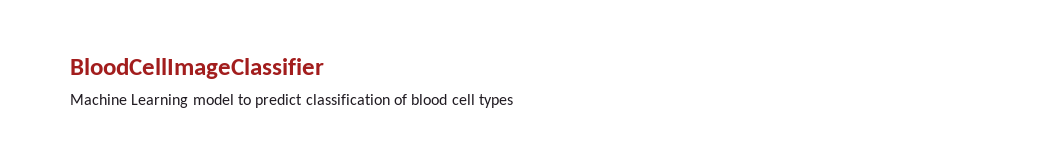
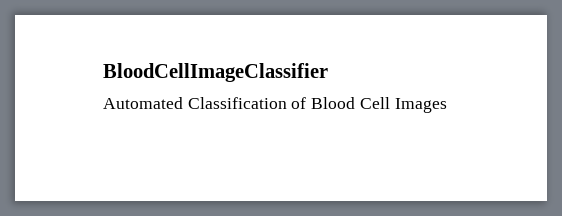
- Machine Learning model to predict classification of blood cell types
+ Automated Classification of Blood Cell Images

